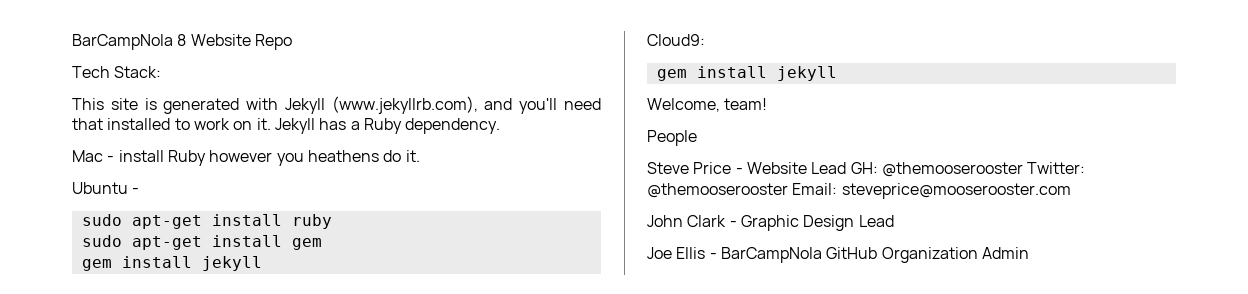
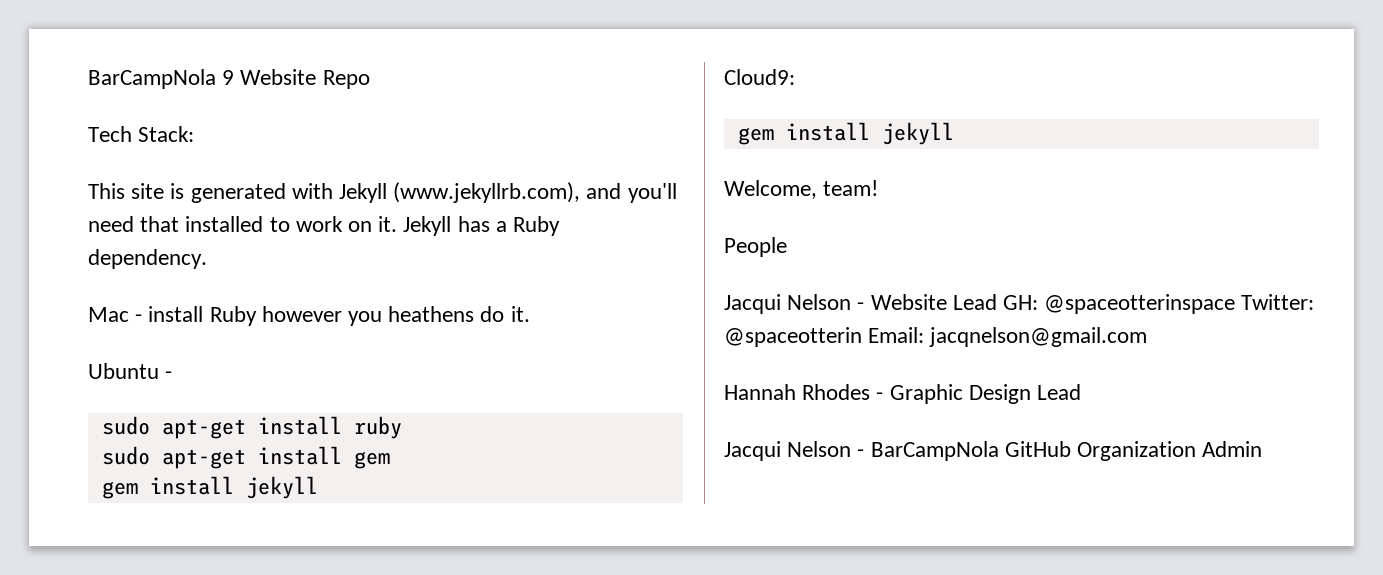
- BarCampNola 8 Website Repo
+ BarCampNola 9 Website Repo
- Steve Price - Website Lead GH: @themooserooster Twitter: @themooserooster Email: steveprice@mooserooster.com
- John Clark - Graphic Design Lead
+ Jacqui Nelson - Website Lead GH: @spaceotterinspace Twitter: @spaceotterin Email: jacqnelson@gmail.com
+ Hannah Rhodes - Graphic Design Lead
- Joe Ellis - BarCampNola GitHub Organization Admin
+ Jacqui Nelson - BarCampNola GitHub Organization Admin

